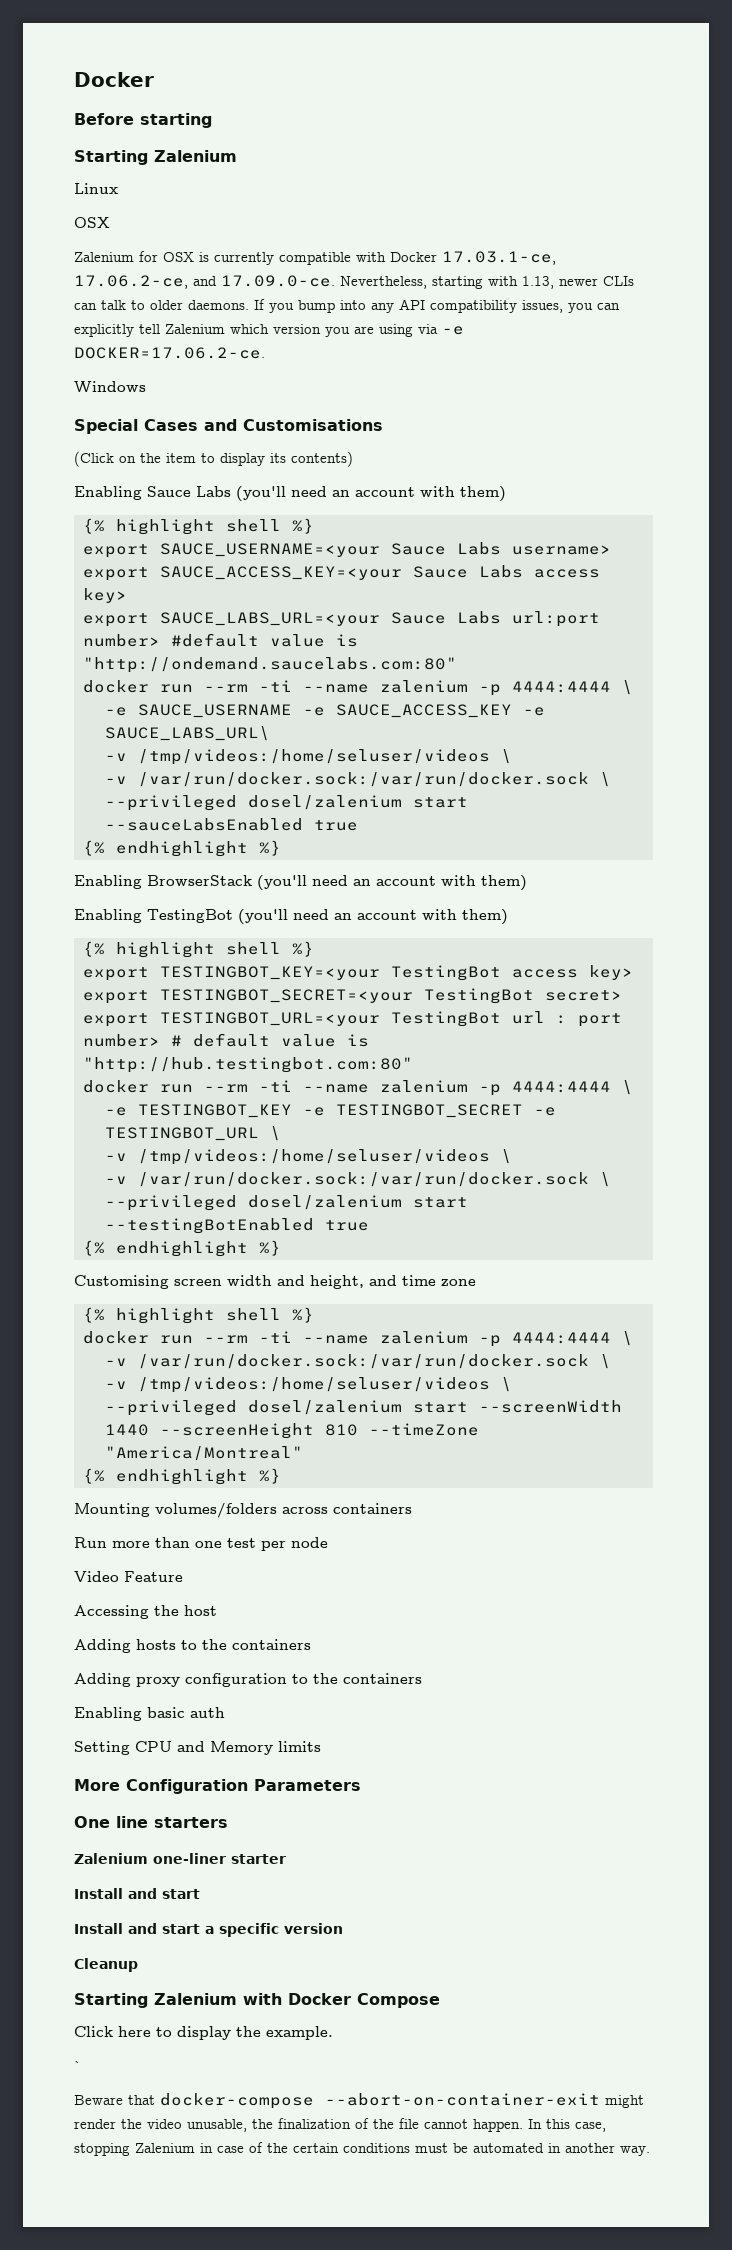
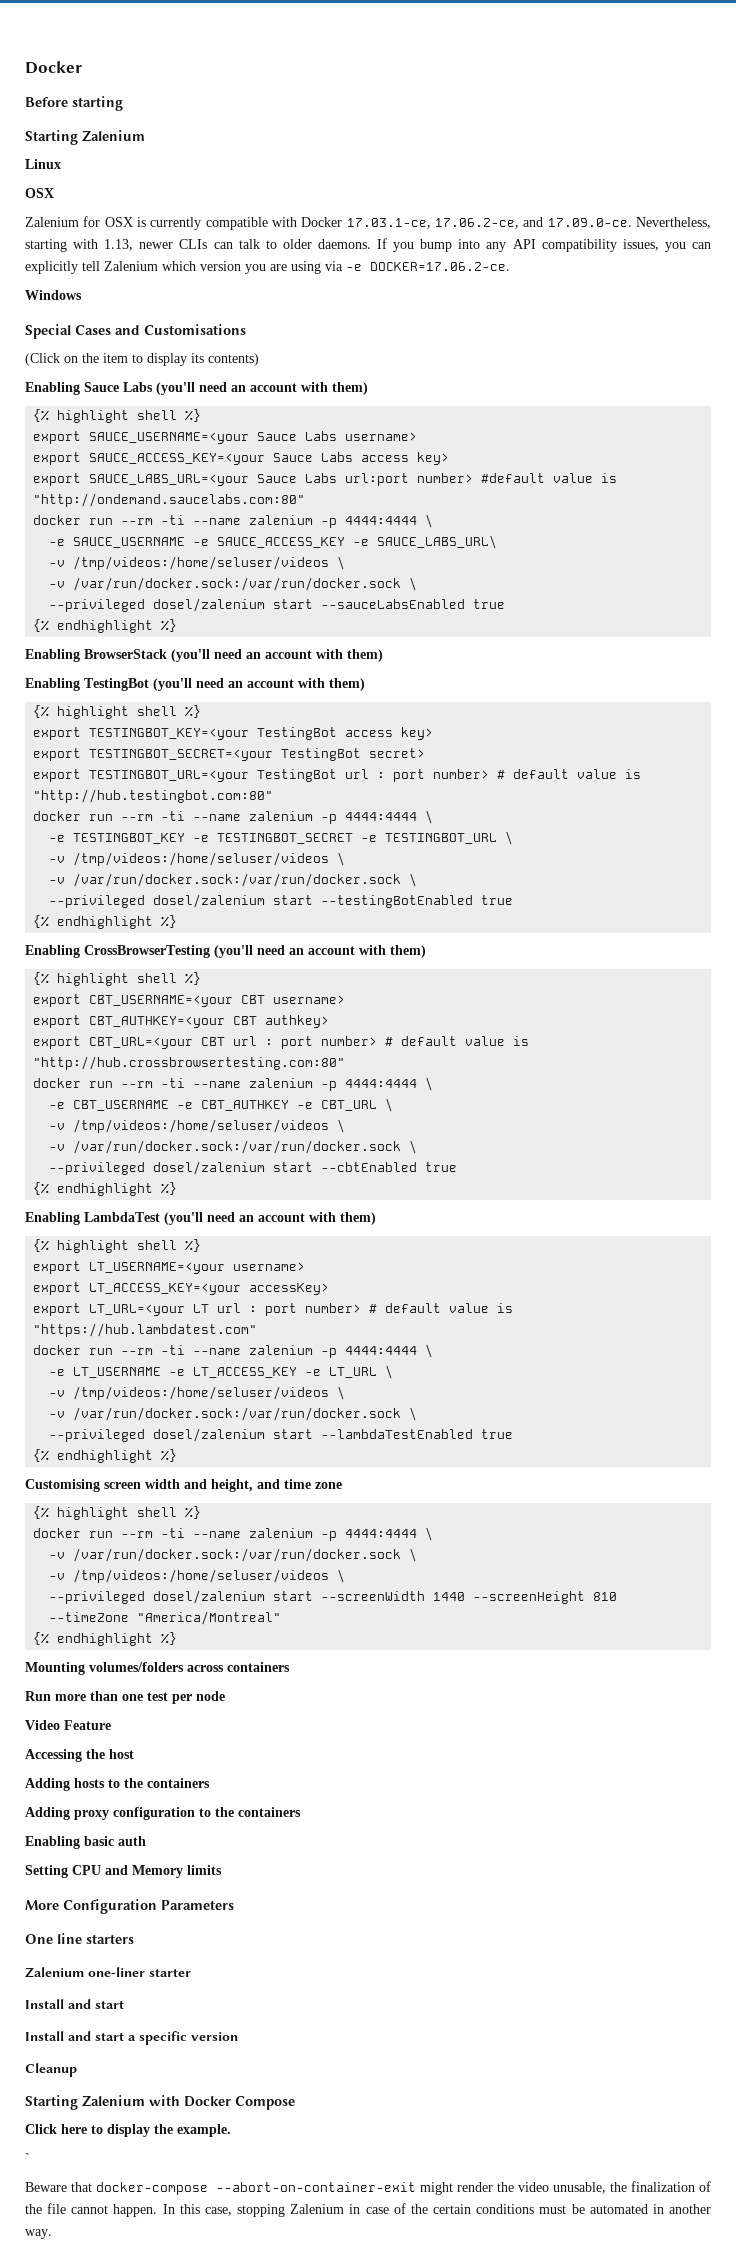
+ Enabling CrossBrowserTesting (you'll need an account with them)
+ {% highlight shell %}
+ export CBT_USERNAME=<your CBT username>
+ export CBT_AUTHKEY=<your CBT authkey>
+ export CBT_URL=<your CBT url : port number> # default value is "http://hub.crossbrowsertesting.com:80"
+ docker run --rm -ti --name zalenium -p 4444:4444 \
+ -e CBT_USERNAME -e CBT_AUTHKEY -e CBT_URL \
+ -v /tmp/videos:/home/seluser/videos \
+ -v /var/run/docker.sock:/var/run/docker.sock \
+ --privileged dosel/zalenium start --cbtEnabled true
+ {% endhighlight %}
+ Enabling LambdaTest (you'll need an account with them)
+ {% highlight shell %}
+ export LT_USERNAME=<your username>
+ export LT_ACCESS_KEY=<your accessKey>
+ export LT_URL=<your LT url : port number> # default value is "https://hub.lambdatest.com"
+ docker run --rm -ti --name zalenium -p 4444:4444 \
+ -e LT_USERNAME -e LT_ACCESS_KEY -e LT_URL \
+ -v /tmp/videos:/home/seluser/videos \
+ -v /var/run/docker.sock:/var/run/docker.sock \
+ --privileged dosel/zalenium start --lambdaTestEnabled true
+ {% endhighlight %}

